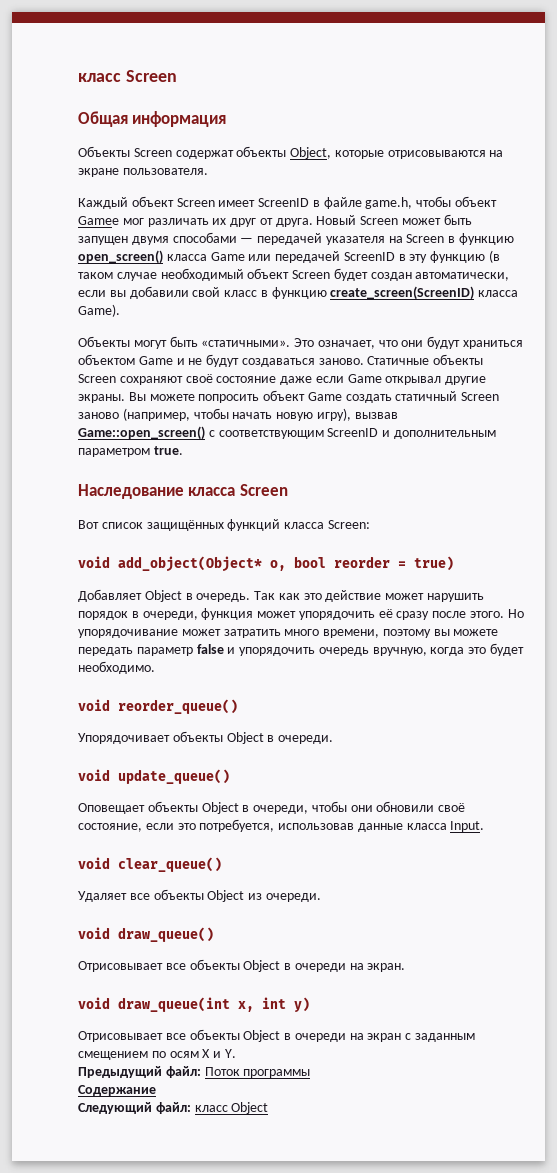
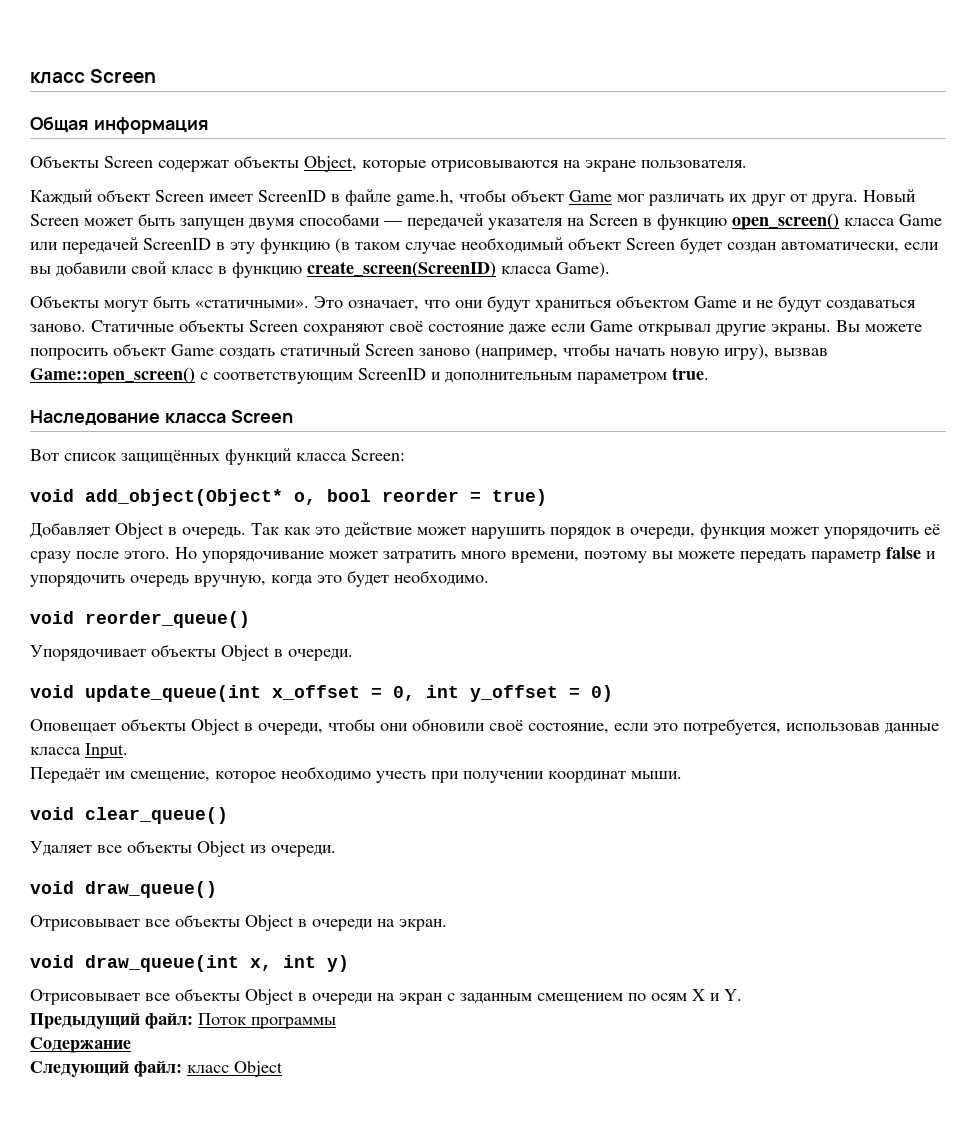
- Каждый объект Screen имеет ScreenID в файле game.h, чтобы объект Gamee мог различать их друг от друга.
+ Каждый объект Screen имеет ScreenID в файле game.h, чтобы объект Game мог различать их друг от друга.
- void update_queue()
+ void update_queue(int x_offset = 0, int y_offset = 0)
+ Передаёт им смещение, которое необходимо учесть при получении координат мыши.

